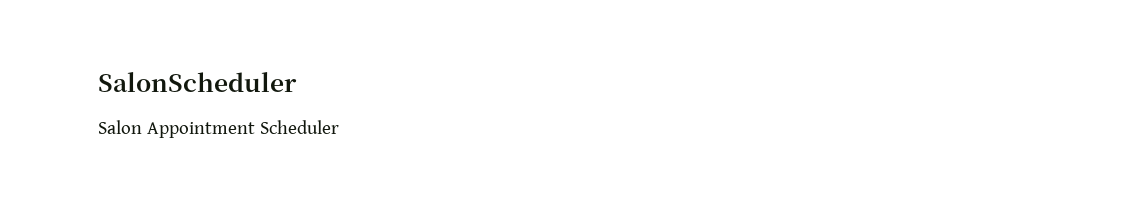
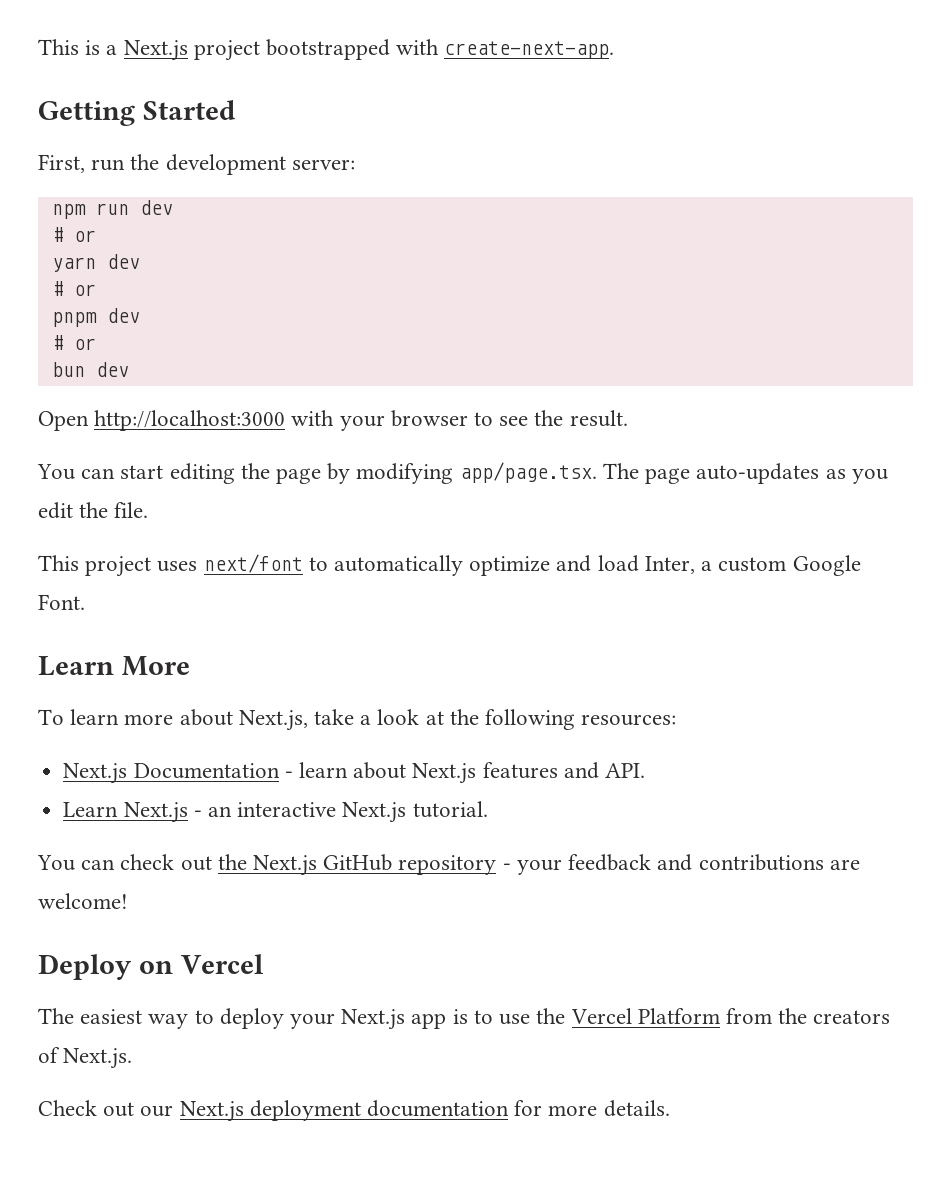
- SalonScheduler
- Salon Appointment Scheduler
+ This is a Next.js project bootstrapped with create-next-app.
+ Getting Started
+ First, run the development server:
+ npm run dev
+ # or
+ yarn dev
+ # or
+ pnpm dev
+ # or
+ bun dev
+ Open http://localhost:3000 with your browser to see the result.
+ You can start editing the page by modifying app/page.tsx. The page auto-updates as you edit the file.
+ This project uses next/font to automatically optimize and load Inter, a custom Google Font.
+ Learn More
+ To learn more about Next.js, take a look at the following resources:
+ Next.js Documentation - learn about Next.js features and API.
+ Learn Next.js - an interactive Next.js tutorial.
+ You can check out the Next.js GitHub repository - your feedback and contributions are welcome!
+ Deploy on Vercel
+ The easiest way to deploy your Next.js app is to use the Vercel Platform from the creators of Next.js.
+ Check out our Next.js deployment documentation for more details.

